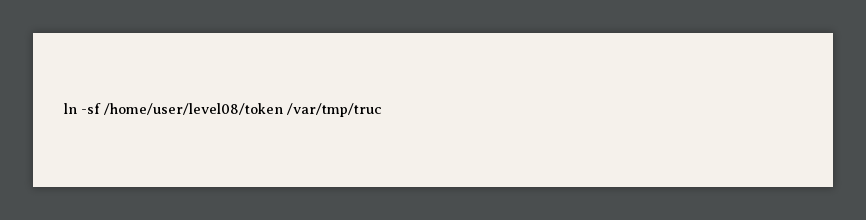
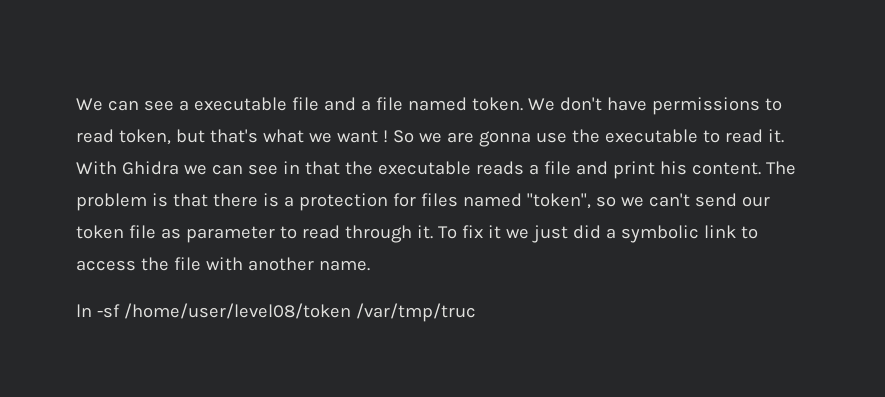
+ We can see a executable file and a file named token. We don't have permissions to read token, but that's what we want ! So we are gonna use the executable to read it. With Ghidra we can see in that the executable reads a file and print his content. The problem is that there is a protection for files named "token", so we can't send our token file as parameter to read through it. To fix it we just did a symbolic link to access the file with another name.

